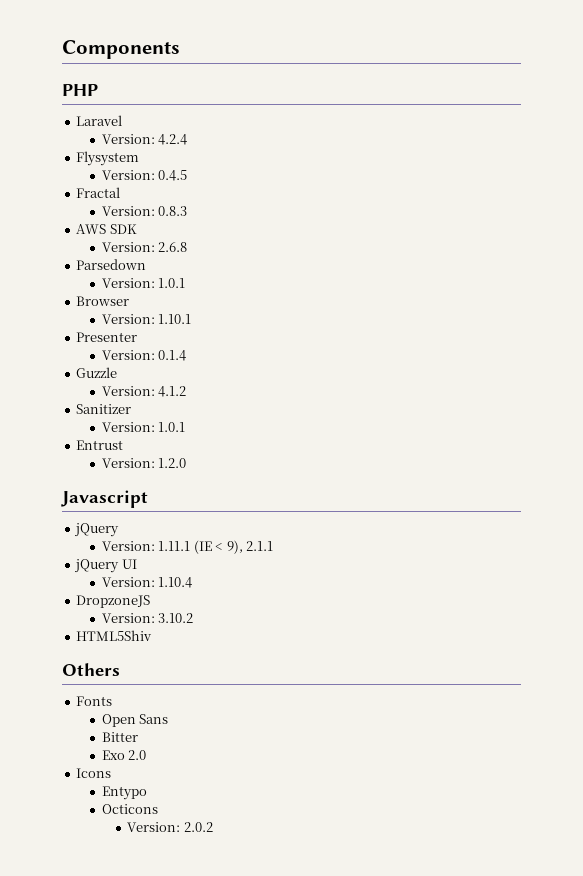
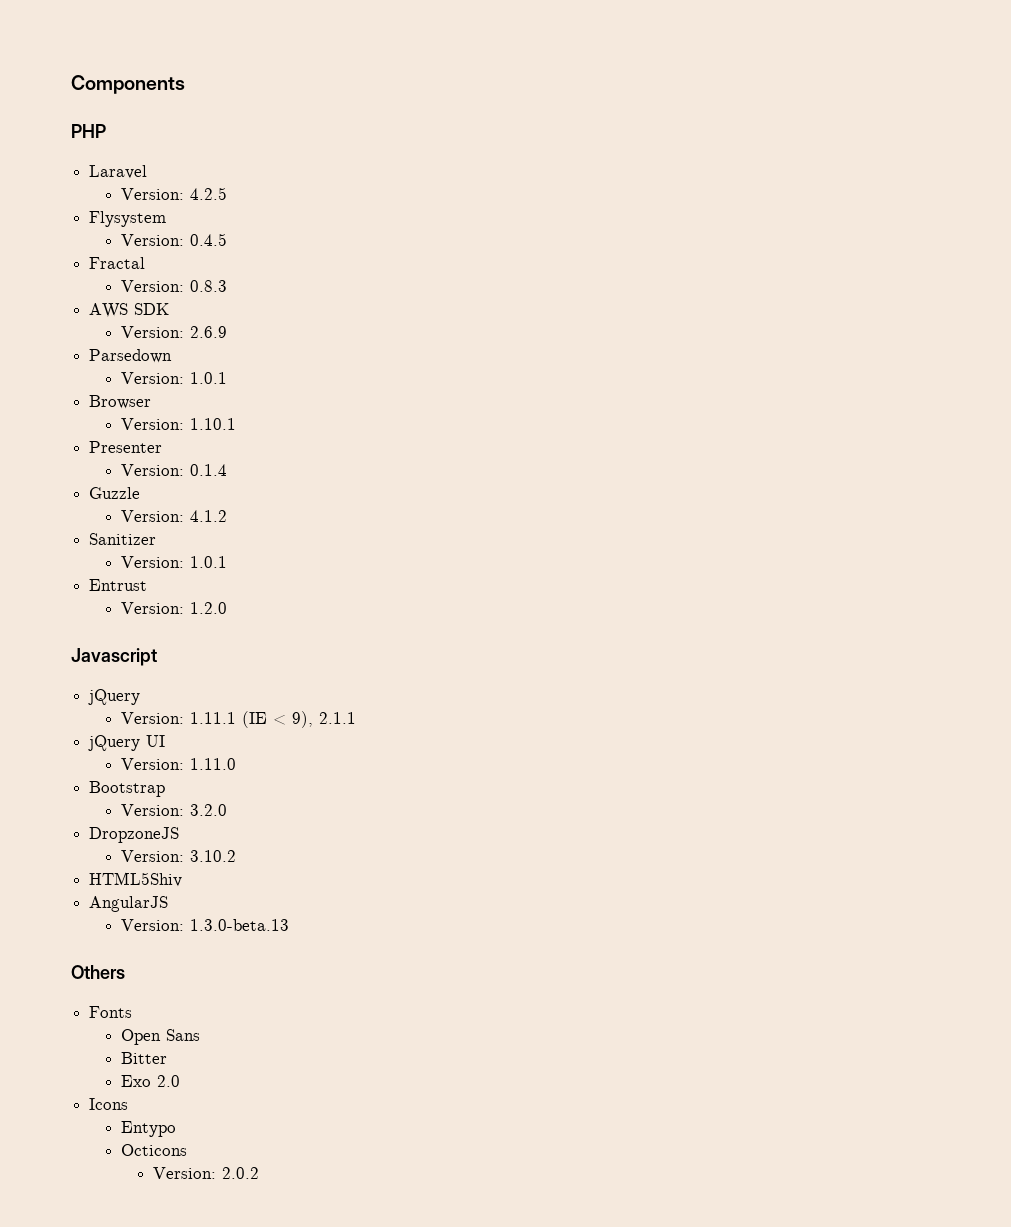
- Version: 4.2.4
+ Version: 4.2.5
- Version: 2.6.8
+ Version: 2.6.9
- Version: 1.10.4
+ Version: 1.11.0
+ Bootstrap
+ Version: 3.2.0
+ AngularJS
+ Version: 1.3.0-beta.13

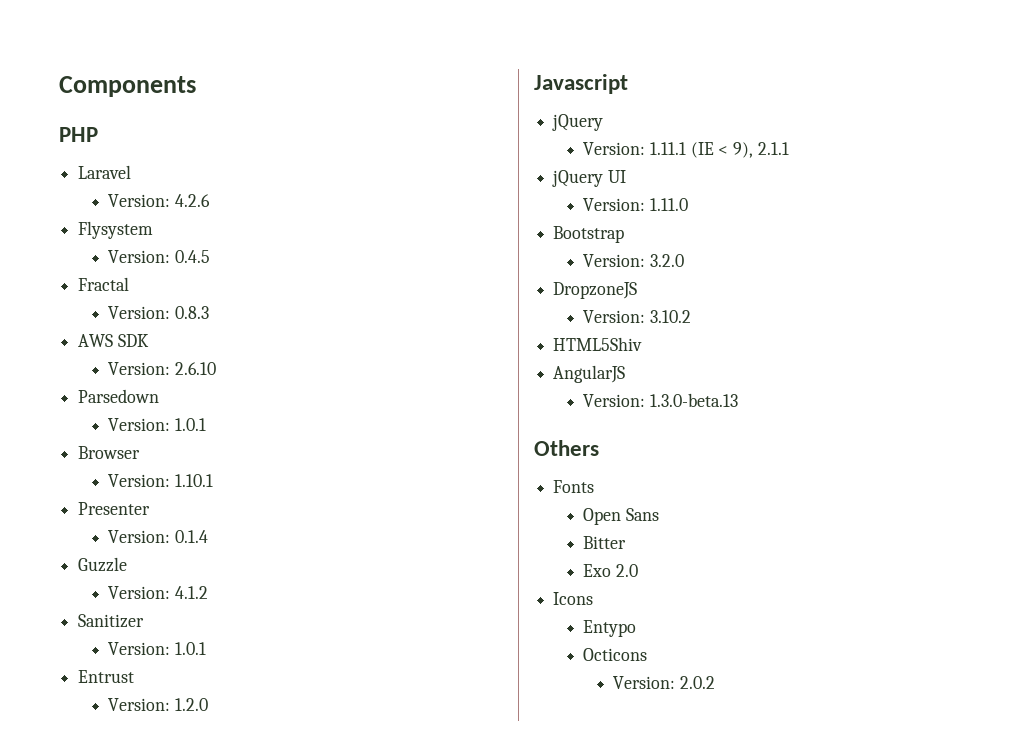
- Version: 4.2.5
+ Version: 4.2.6
- Version: 2.6.9
+ Version: 2.6.10

